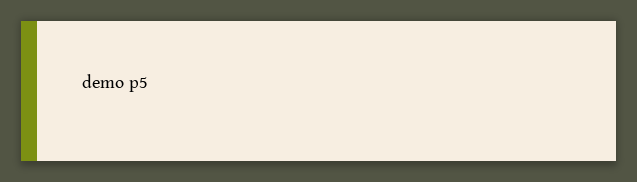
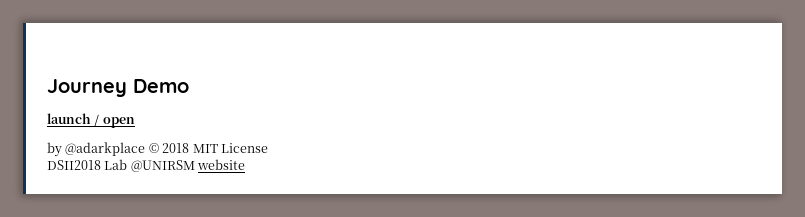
- demo p5
+ Journey Demo
+ launch / open
+ by @adarkplace © 2018 MIT License
+ DSII2018 Lab @UNIRSM website

